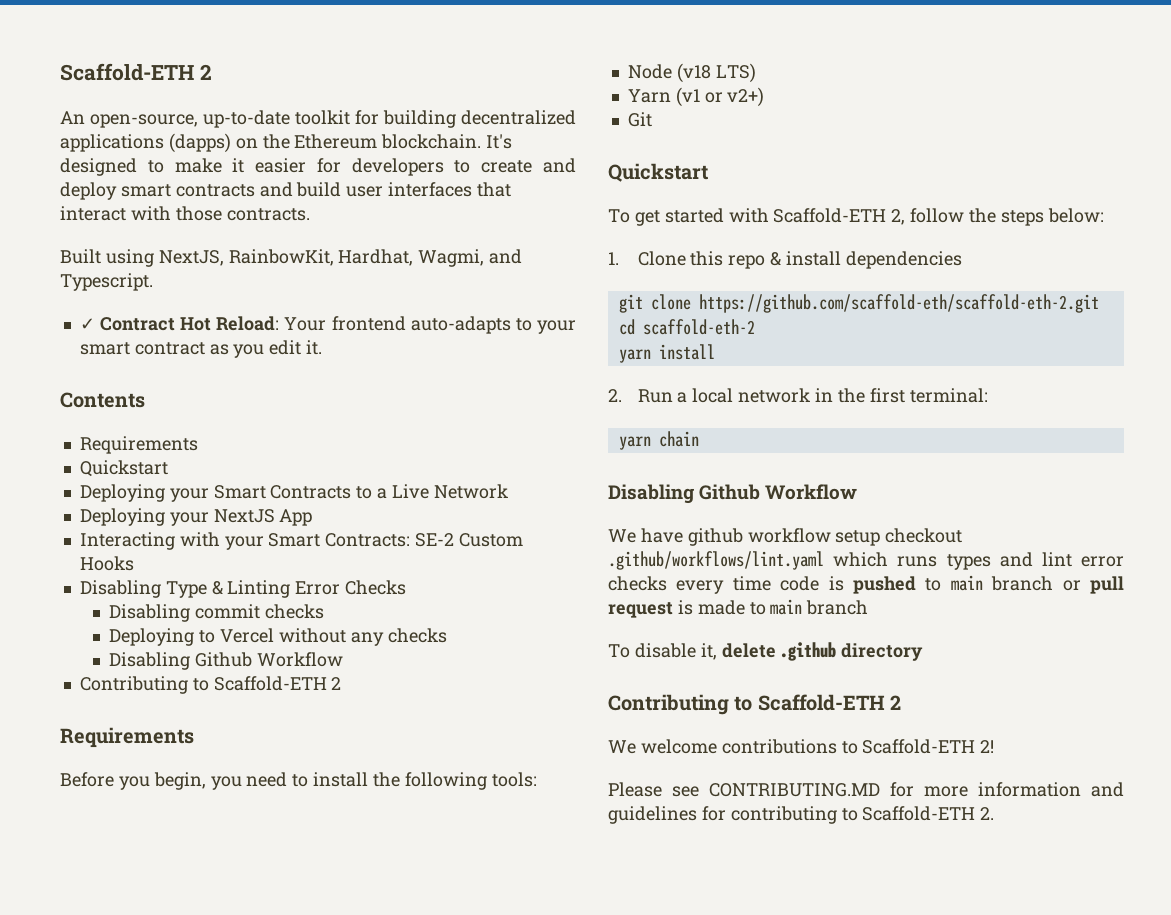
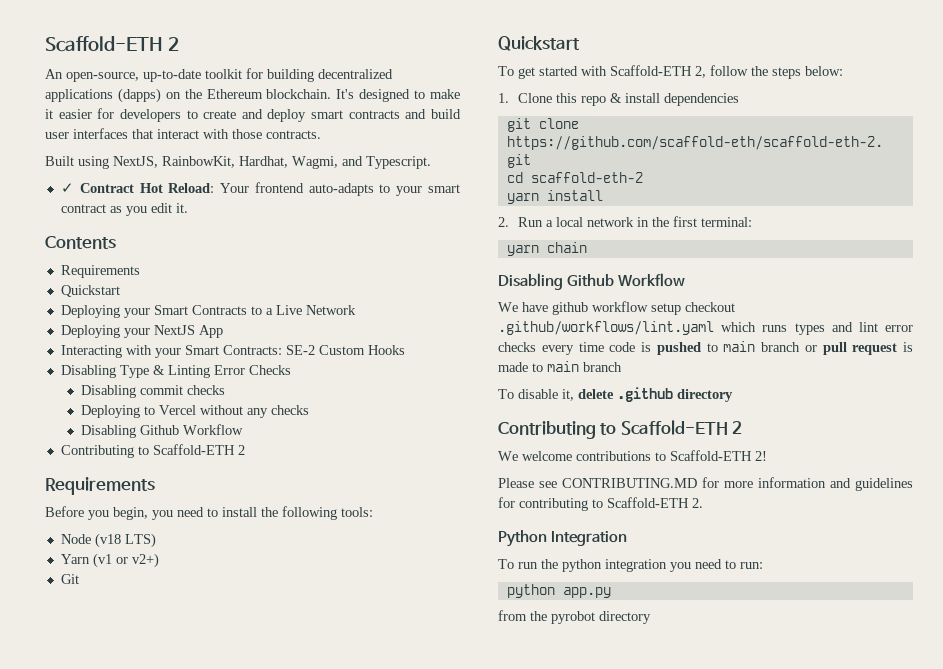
+ Python Integration
+ To run the python integration you need to run:
+ python app.py
+ from the pyrobot directory

